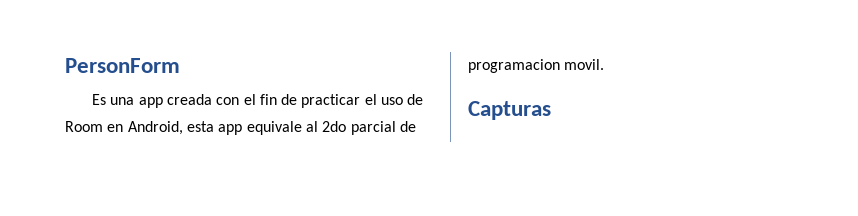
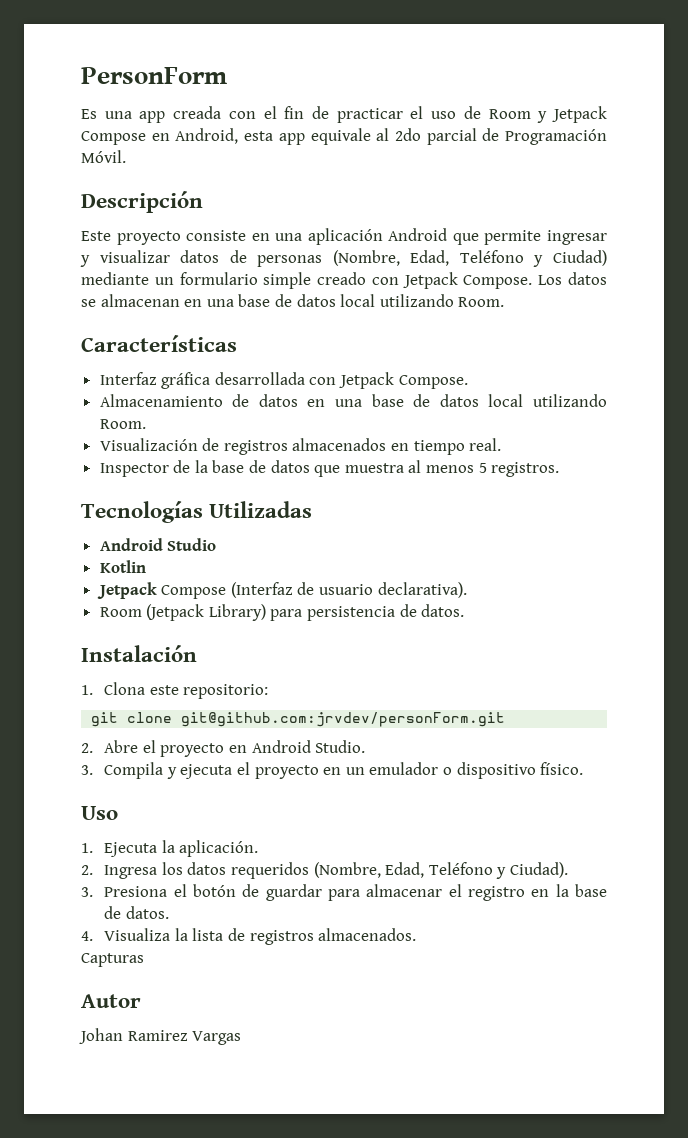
- Es una app creada con el fin de practicar el uso de Room en Android, esta app equivale al 2do parcial de programacion movil.
+ Es una app creada con el fin de practicar el uso de Room y Jetpack Compose en Android, esta app equivale al 2do parcial de Programación Móvil.
+ Descripción
+ Este proyecto consiste en una aplicación Android que permite ingresar y visualizar datos de personas (Nombre, Edad, Teléfono y Ciudad) mediante un formulario simple creado con Jetpack Compose. Los datos se almacenan en una base de datos local utilizando Room.
+ Características
+ Interfaz gráfica desarrollada con Jetpack Compose.
+ Almacenamiento de datos en una base de datos local utilizando Room.
+ Visualización de registros almacenados en tiempo real.
+ Inspector de la base de datos que muestra al menos 5 registros.
+ Tecnologías Utilizadas
+ Android Studio
+ Kotlin
+ Jetpack Compose (Interfaz de usuario declarativa).
+ Room (Jetpack Library) para persistencia de datos.
+ Instalación
+ 1. Clona este repositorio:
+ git clone git@github.com:jrvdev/personForm.git
+ 2. Abre el proyecto en Android Studio.
+ 3. Compila y ejecuta el proyecto en un emulador o dispositivo físico.
+ Uso
+ 1. Ejecuta la aplicación.
+ 2. Ingresa los datos requeridos (Nombre, Edad, Teléfono y Ciudad).
+ 3. Presiona el botón de guardar para almacenar el registro en la base de datos.
+ 4. Visualiza la lista de registros almacenados.
  Capturas
+ Autor
+ Johan Ramirez Vargas

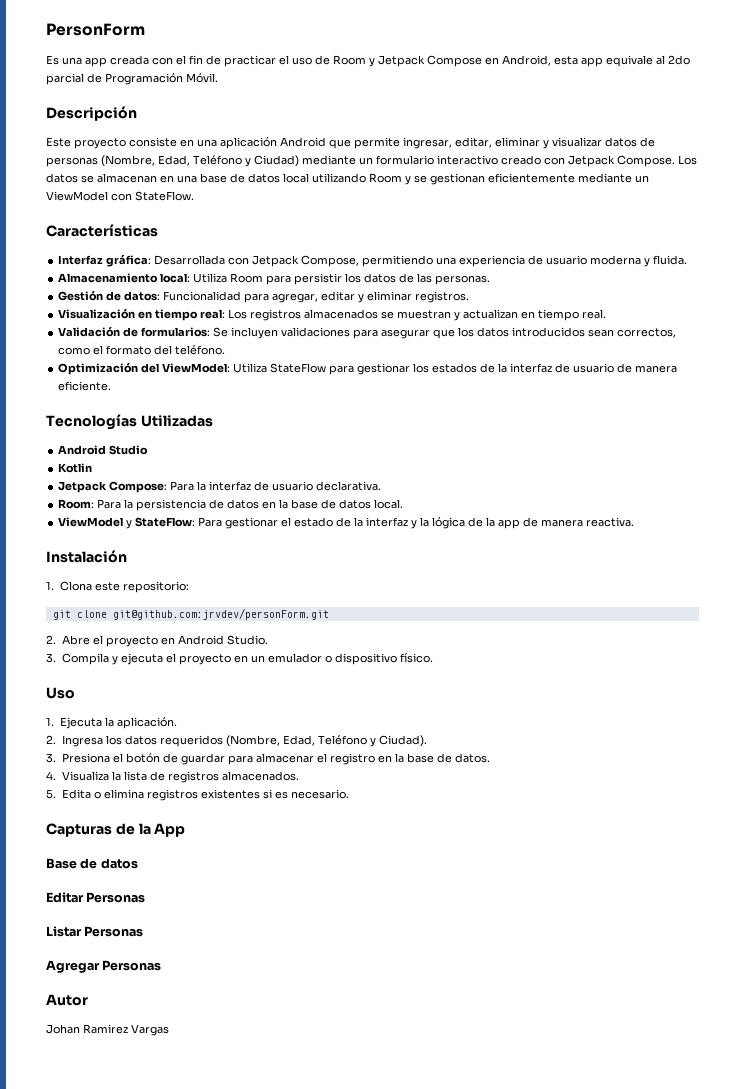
- Este proyecto consiste en una aplicación Android que permite ingresar y visualizar datos de personas (Nombre, Edad, Teléfono y Ciudad) mediante un formulario simple creado con Jetpack Compose.
+ Este proyecto consiste en una aplicación Android que permite ingresar, editar, eliminar y visualizar datos de personas (Nombre, Edad, Teléfono y Ciudad) mediante un formulario interactivo creado con Jetpack Compose.
- Los datos se almacenan en una base de datos local utilizando Room.
+ Los datos se almacenan en una base de datos local utilizando Room y se gestionan eficientemente mediante un ViewModel con StateFlow.
  Características
- Interfaz gráfica desarrollada con Jetpack Compose.
- Almacenamiento de datos en una base de datos local utilizando Room.
- Visualización de registros almacenados en tiempo real.
- Inspector de la base de datos que muestra al menos 5 registros.
+ Interfaz gráfica: Desarrollada con Jetpack Compose, permitiendo una experiencia de usuario moderna y fluida.
+ Almacenamiento local: Utiliza Room para persistir los datos de las personas.
+ Gestión de datos: Funcionalidad para agregar, editar y eliminar registros.
+ Visualización en tiempo real: Los registros almacenados se muestran y actualizan en tiempo real.
+ Validación de formularios: Se incluyen validaciones para asegurar que los datos introducidos sean correctos, como el formato del teléfono.
+ Optimización del ViewModel: Utiliza StateFlow para gestionar los estados de la interfaz de usuario de manera eficiente.
- Jetpack Compose (Interfaz de usuario declarativa).
- Room (Jetpack Library) para persistencia de datos.
+ Jetpack Compose: Para la interfaz de usuario declarativa.
+ Room: Para la persistencia de datos en la base de datos local.
+ ViewModel y StateFlow: Para gestionar el estado de la interfaz y la lógica de la app de manera reactiva.
- Capturas
+ 5. Edita o elimina registros existentes si es necesario.
+ Capturas de la App
+ Base de datos
+ Editar Personas
+ Listar Personas
+ Agregar Personas

